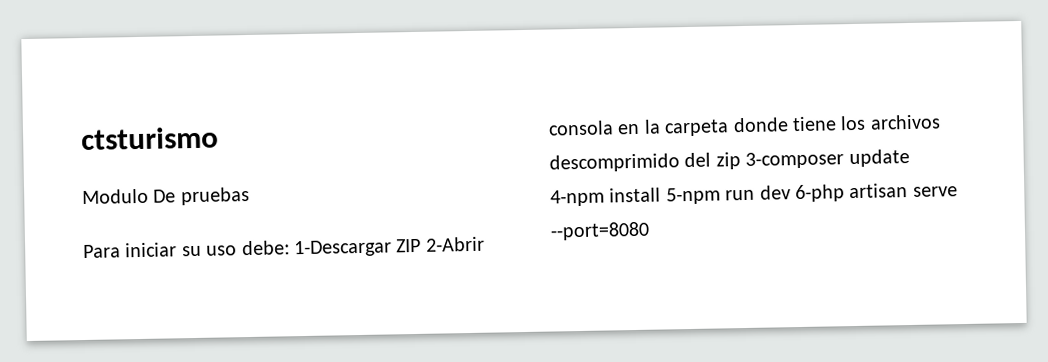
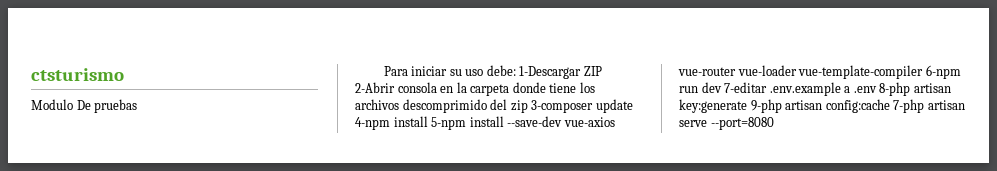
- Para iniciar su uso debe: 1-Descargar ZIP 2-Abrir consola en la carpeta donde tiene los archivos descomprimido del zip 3-composer update 4-npm install 5-npm run dev 6-php artisan serve --port=8080
+ Para iniciar su uso debe: 1-Descargar ZIP 2-Abrir consola en la carpeta donde tiene los archivos descomprimido del zip 3-composer update 4-npm install 5-npm install --save-dev vue-axios vue-router vue-loader vue-template-compiler 6-npm run dev 7-editar .env.example a .env 8-php artisan key:generate 9-php artisan config:cache 7-php artisan serve --port=8080

